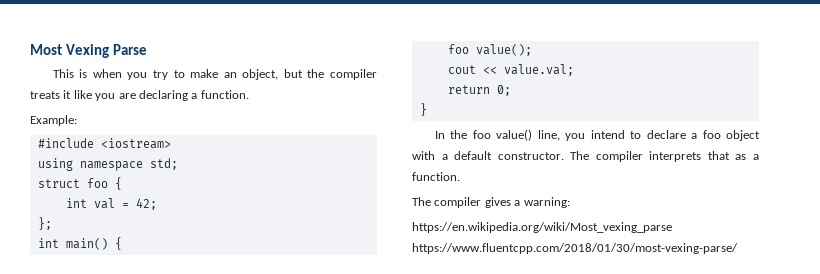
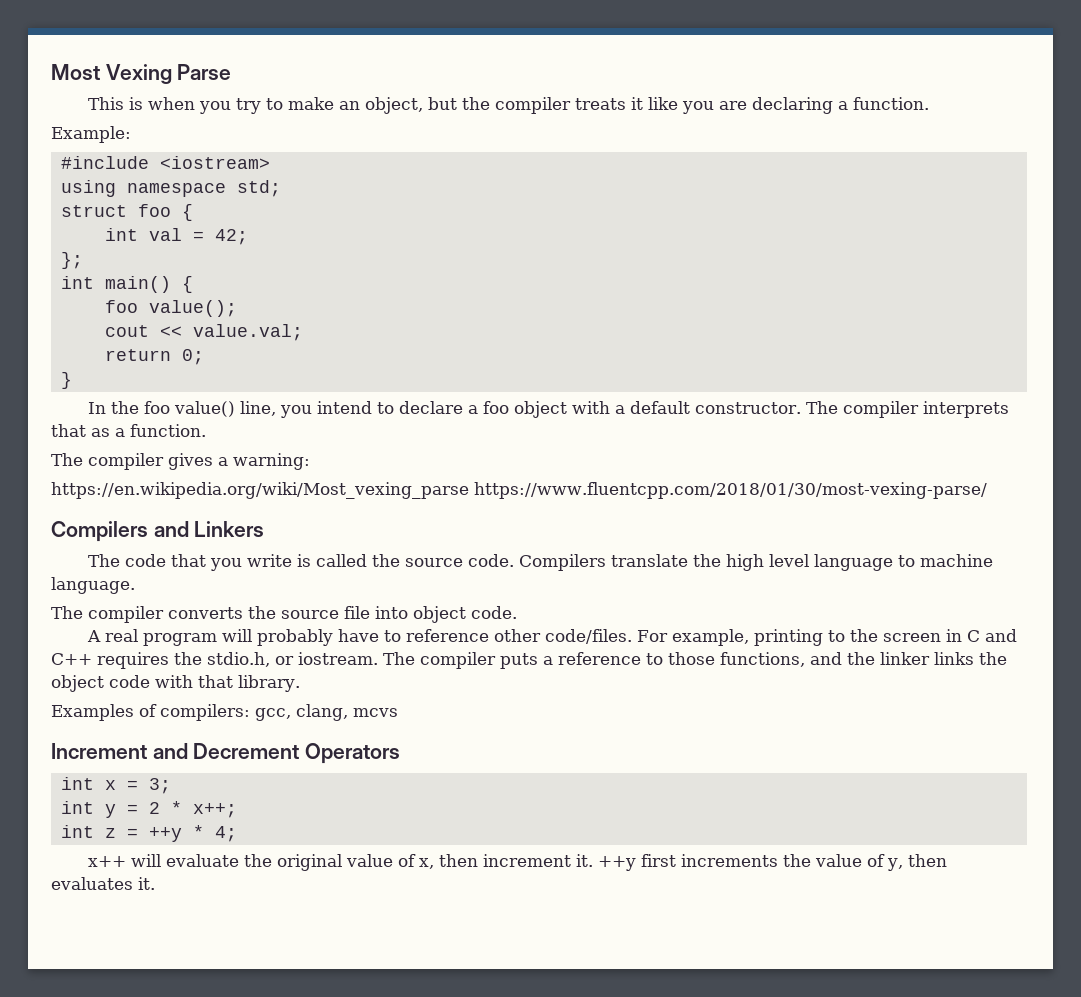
+ Compilers and Linkers
+ The code that you write is called the source code. Compilers translate the high level language to machine language.
+ The compiler converts the source file into object code.
+ A real program will probably have to reference other code/files. For example, printing to the screen in C and C++ requires the stdio.h, or iostream. The compiler puts a reference to those functions, and the linker links the object code with that library.
+ Examples of compilers: gcc, clang, mcvs
+ Increment and Decrement Operators
+ int x = 3;
+ int y = 2 * x++;
+ int z = ++y * 4;
+ x++ will evaluate the original value of x, then increment it. ++y first increments the value of y, then evaluates it.

